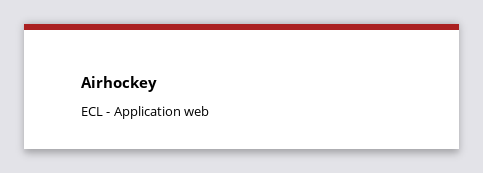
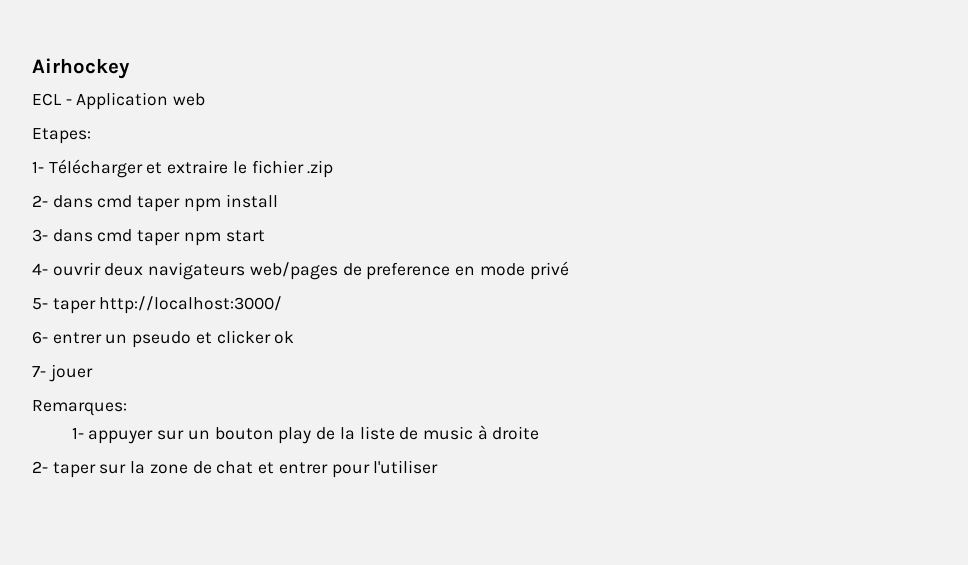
+ Etapes:
+ 1- Télécharger et extraire le fichier .zip
+ 2- dans cmd taper npm install
+ 3- dans cmd taper npm start
+ 4- ouvrir deux navigateurs web/pages de preference en mode privé
+ 5- taper http://localhost:3000/
+ 6- entrer un pseudo et clicker ok
+ 7- jouer
+ Remarques:
+ 1- appuyer sur un bouton play de la liste de music à droite
+ 2- taper sur la zone de chat et entrer pour l'utiliser

